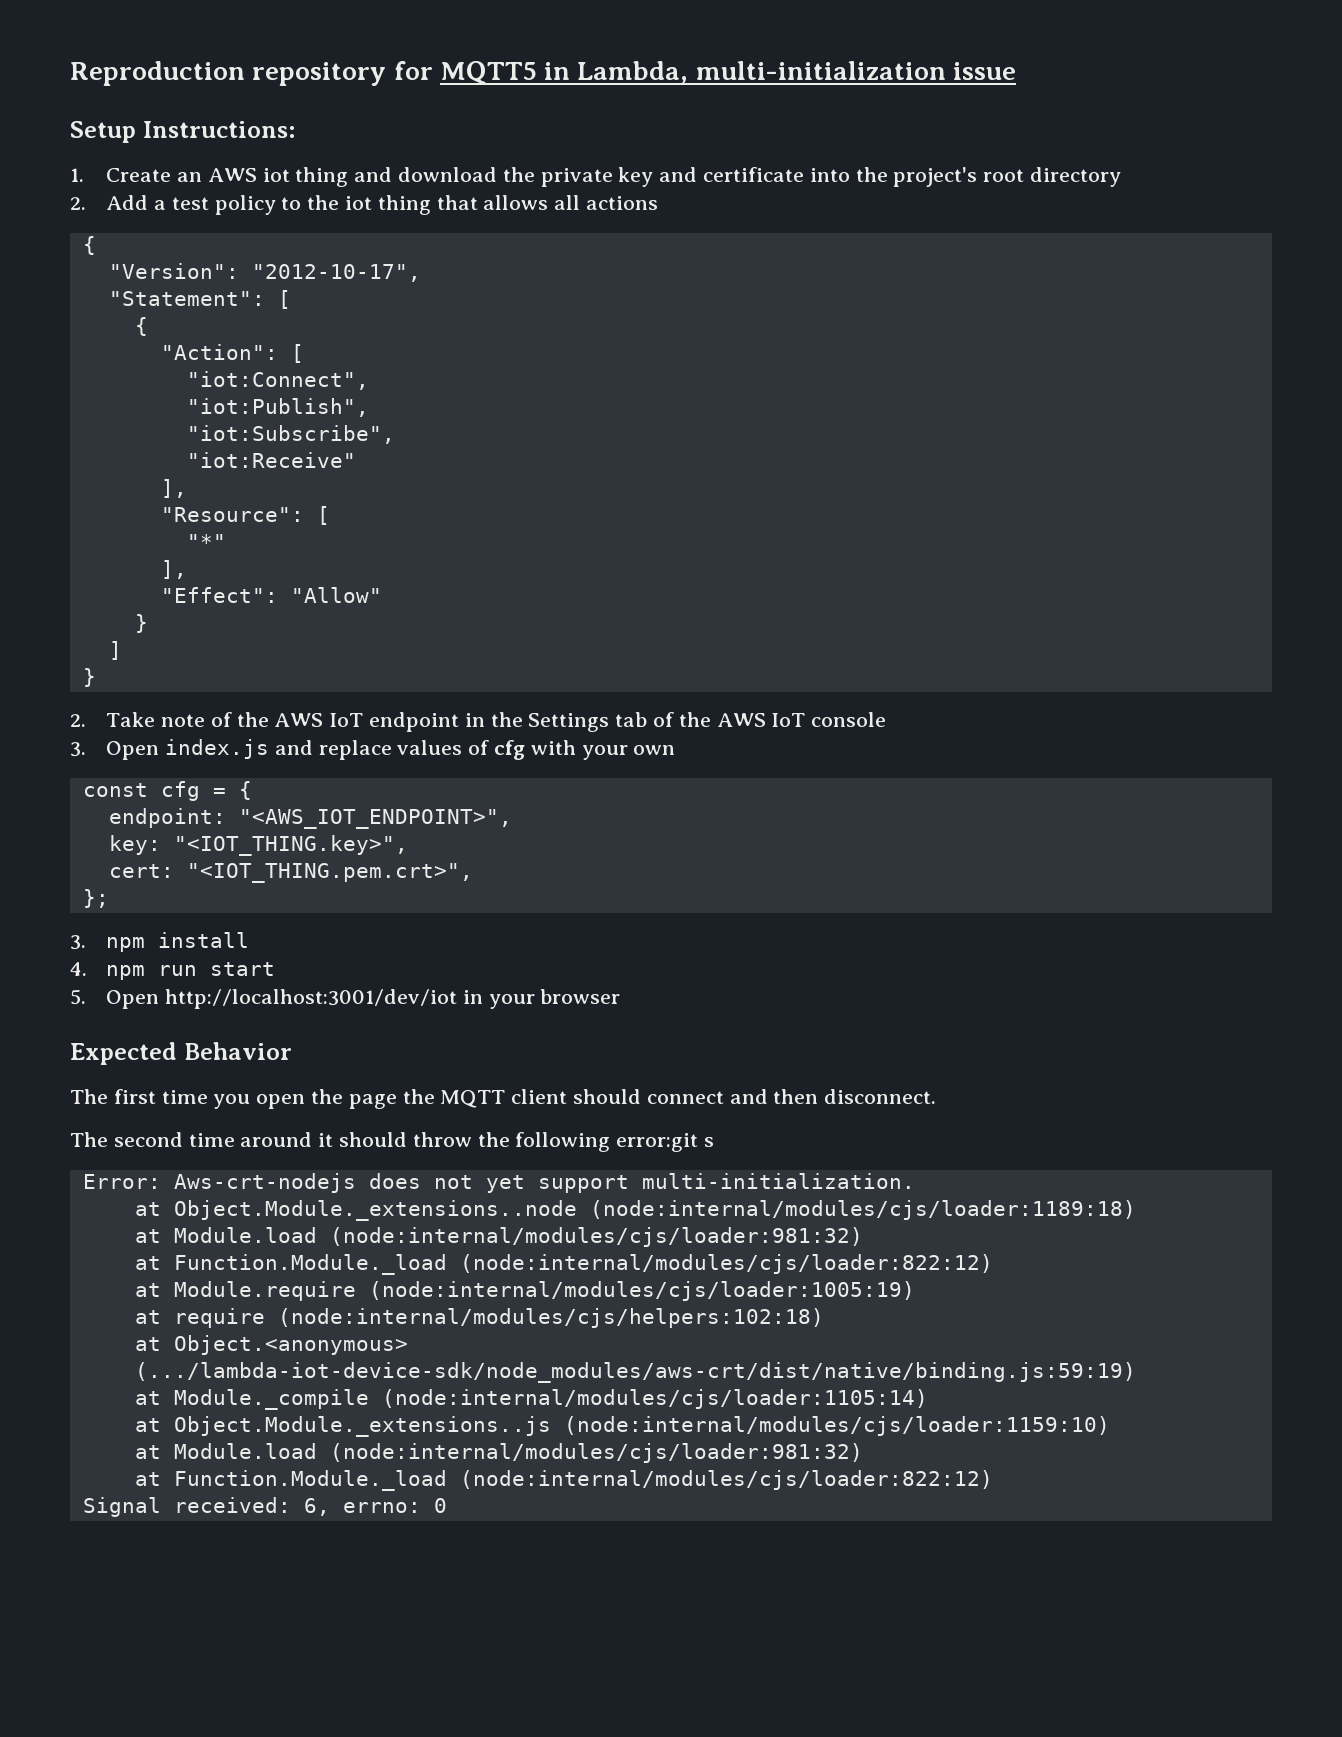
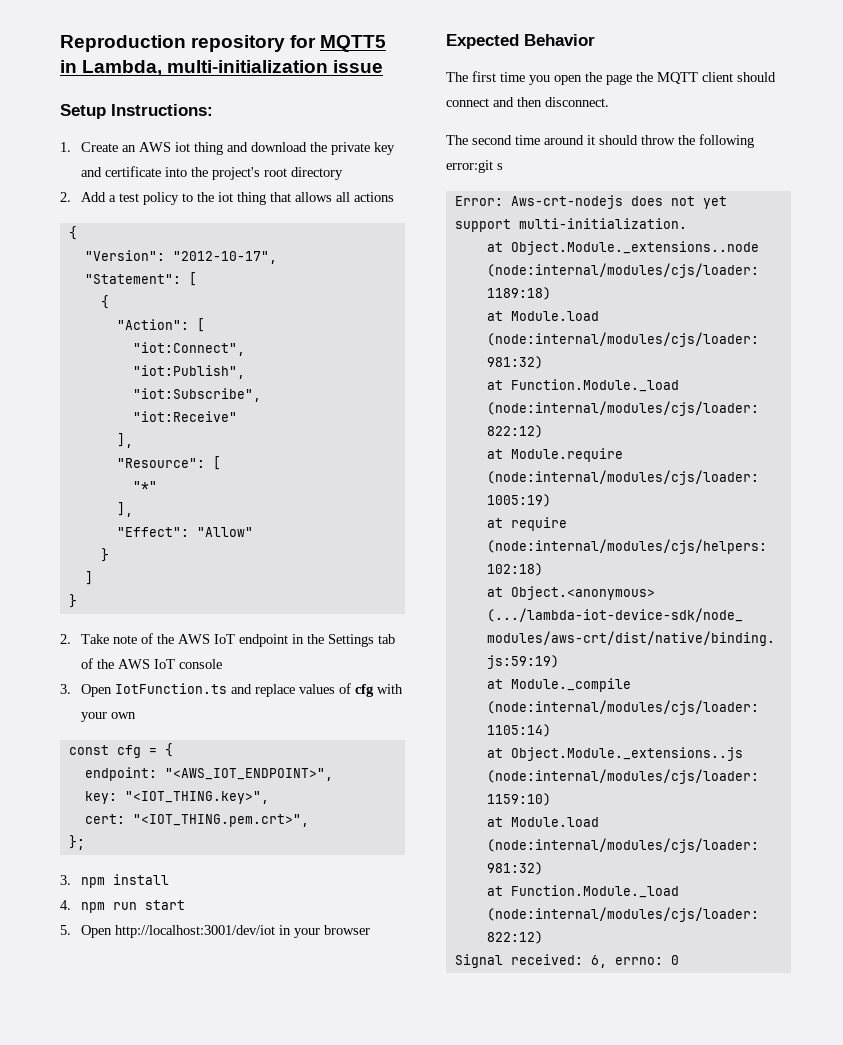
- 3. Open index.js and replace values of cfg with your own
+ 3. Open IotFunction.ts and replace values of cfg with your own

